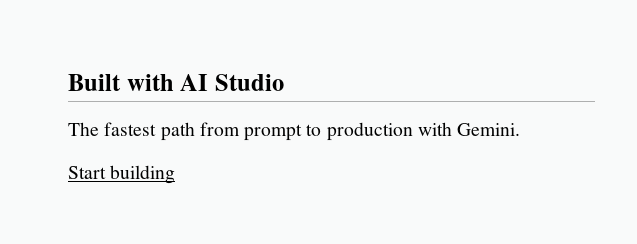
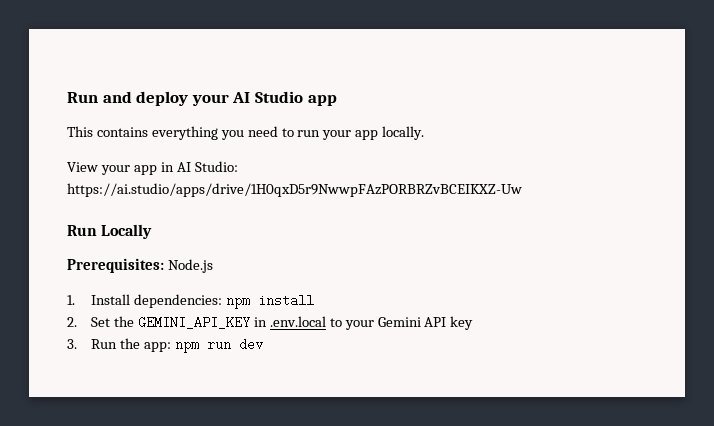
- Built with AI Studio
- The fastest path from prompt to production with Gemini.
- Start building
+ Run and deploy your AI Studio app
+ This contains everything you need to run your app locally.
+ View your app in AI Studio: https://ai.studio/apps/drive/1H0qxD5r9NwwpFAzPORBRZvBCEIKXZ-Uw
+ Run Locally
+ Prerequisites: Node.js
+ 1. Install dependencies: npm install
+ 2. Set the GEMINI_API_KEY in .env.local to your Gemini API key
+ 3. Run the app: npm run dev

